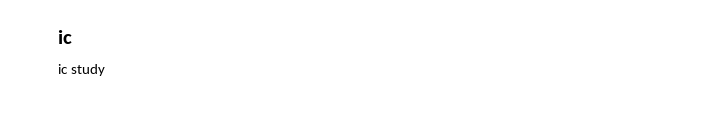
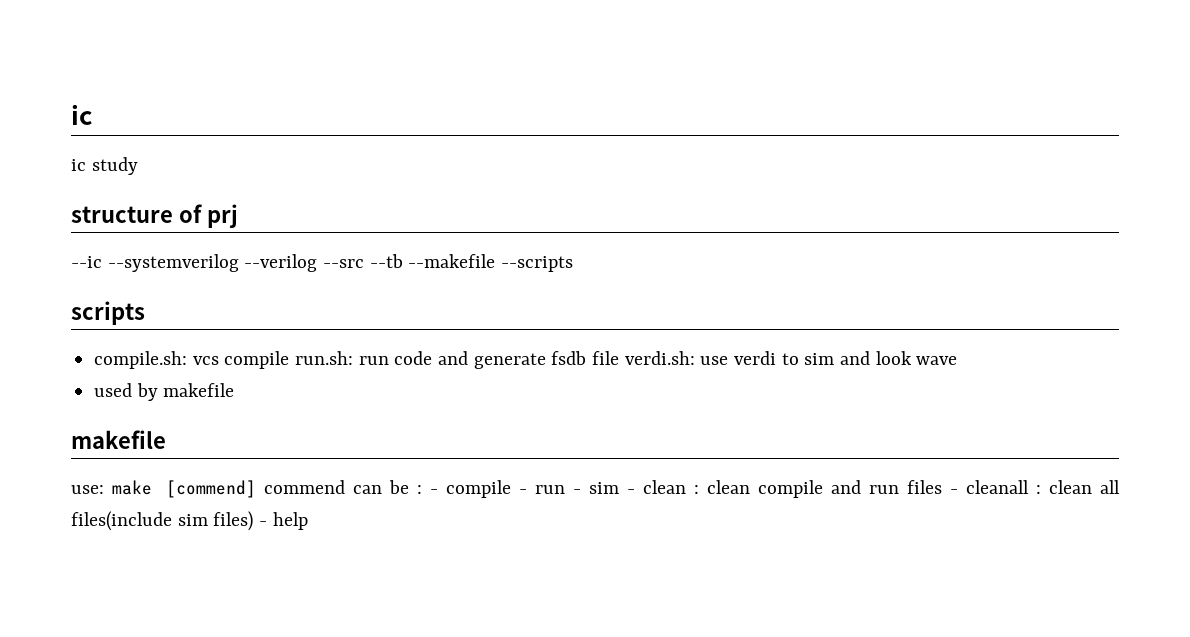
+ structure of prj
+ --ic --systemverilog --verilog --src --tb --makefile --scripts
+ scripts
+ compile.sh: vcs compile run.sh: run code and generate fsdb file verdi.sh: use verdi to sim and look wave
+ used by makefile
+ makefile
+ use: make [commend] commend can be : - compile - run - sim - clean : clean compile and run files - cleanall : clean all files(include sim files) - help

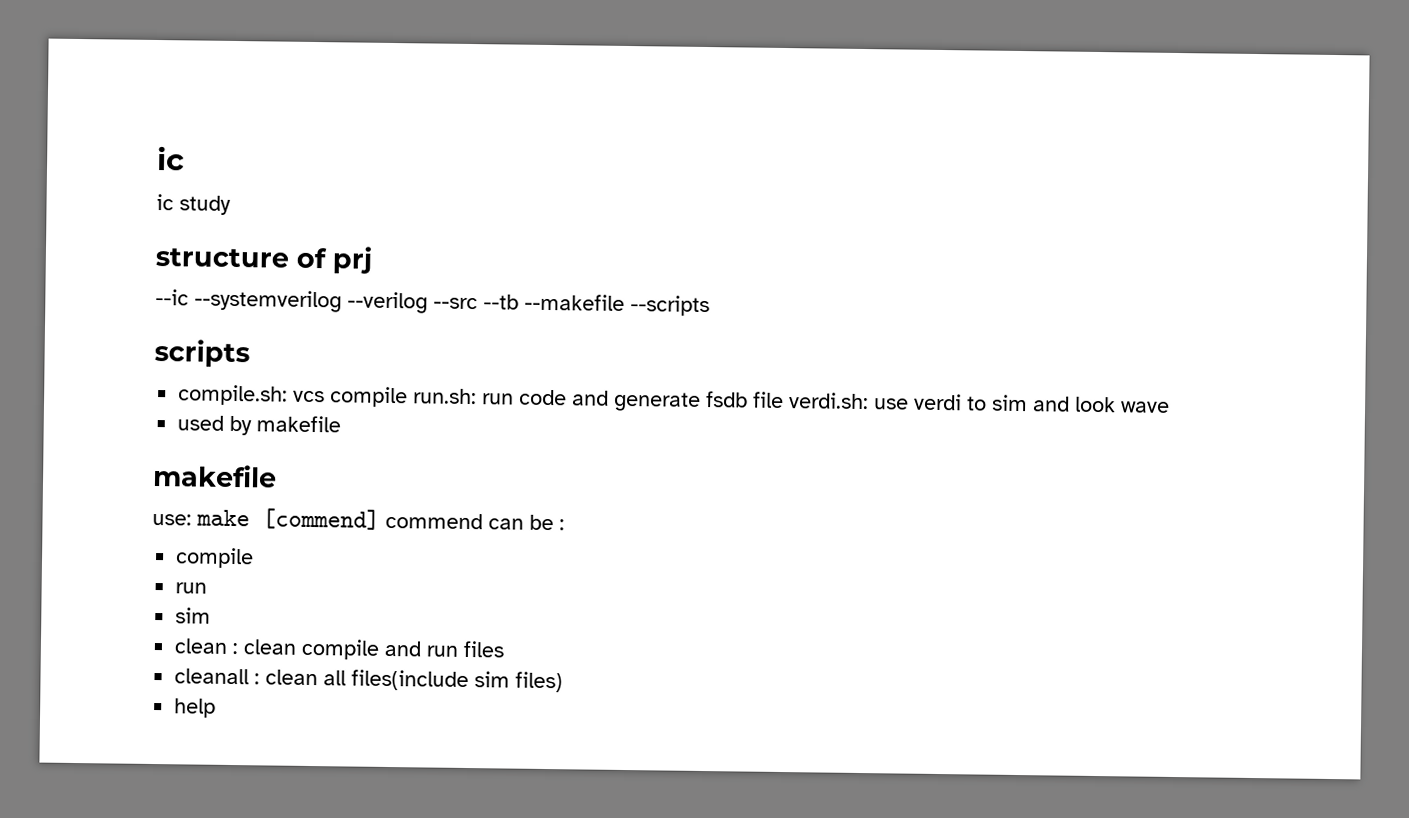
- use: make [commend] commend can be : - compile - run - sim - clean : clean compile and run files - cleanall : clean all files(include sim files) - help
+ use: make [commend] commend can be :
+ compile
+ run
+ sim
+ clean : clean compile and run files
+ cleanall : clean all files(include sim files)
+ help

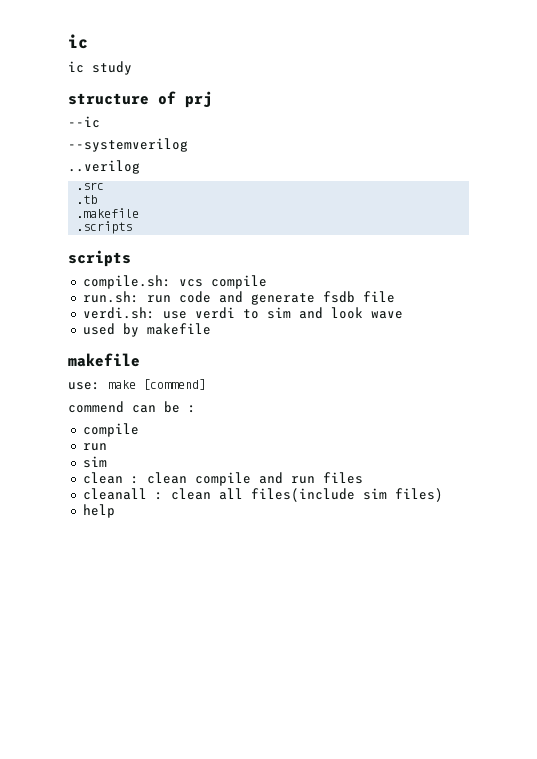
- --ic --systemverilog --verilog --src --tb --makefile --scripts
+ --ic
+ --systemverilog
+ ..verilog
+ .src
+ .tb
+ .makefile
+ .scripts
- compile.sh: vcs compile run.sh: run code and generate fsdb file verdi.sh: use verdi to sim and look wave
+ compile.sh: vcs compile
+ run.sh: run code and generate fsdb file
+ verdi.sh: use verdi to sim and look wave
- use: make [commend] commend can be :
+ use: make [commend]
+ commend can be :

